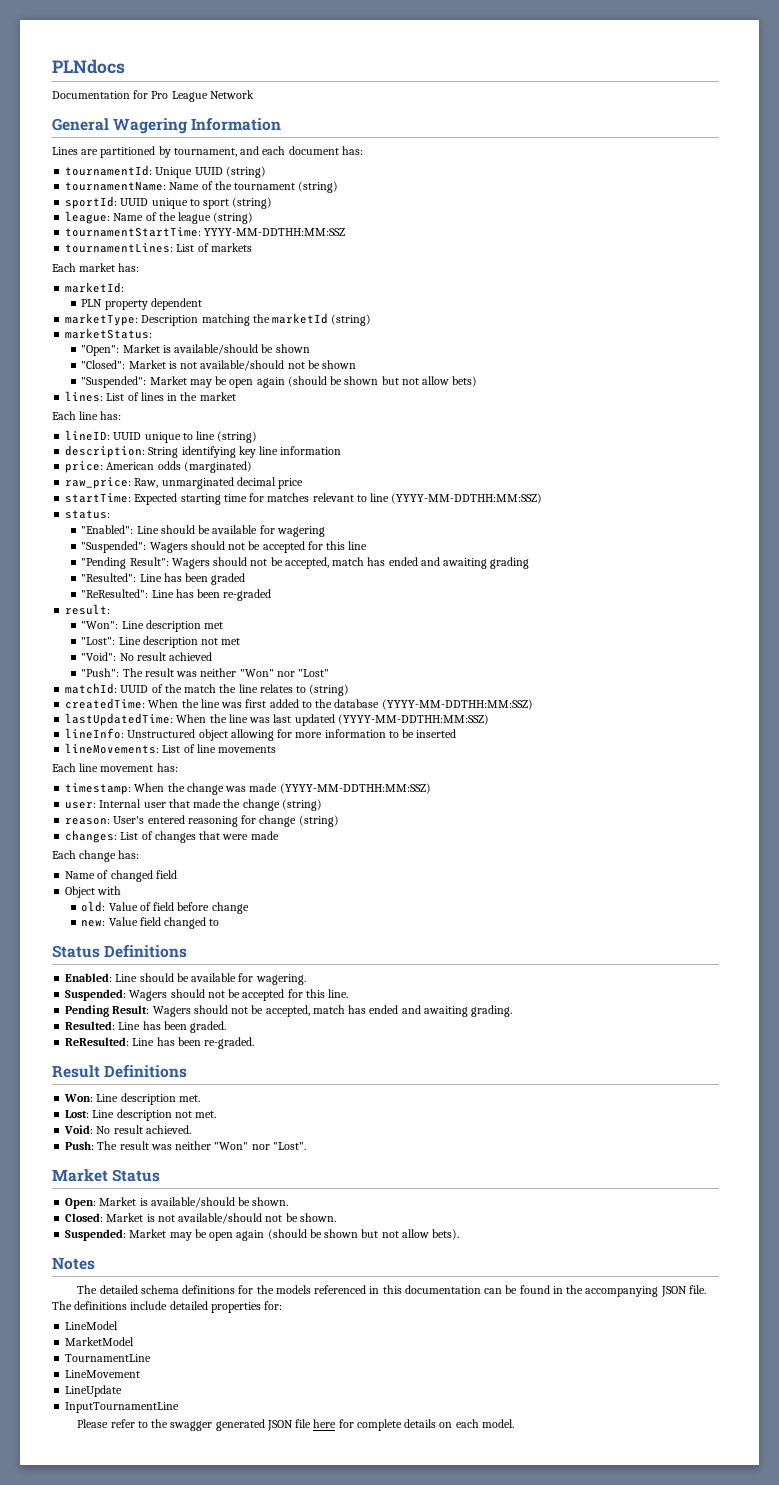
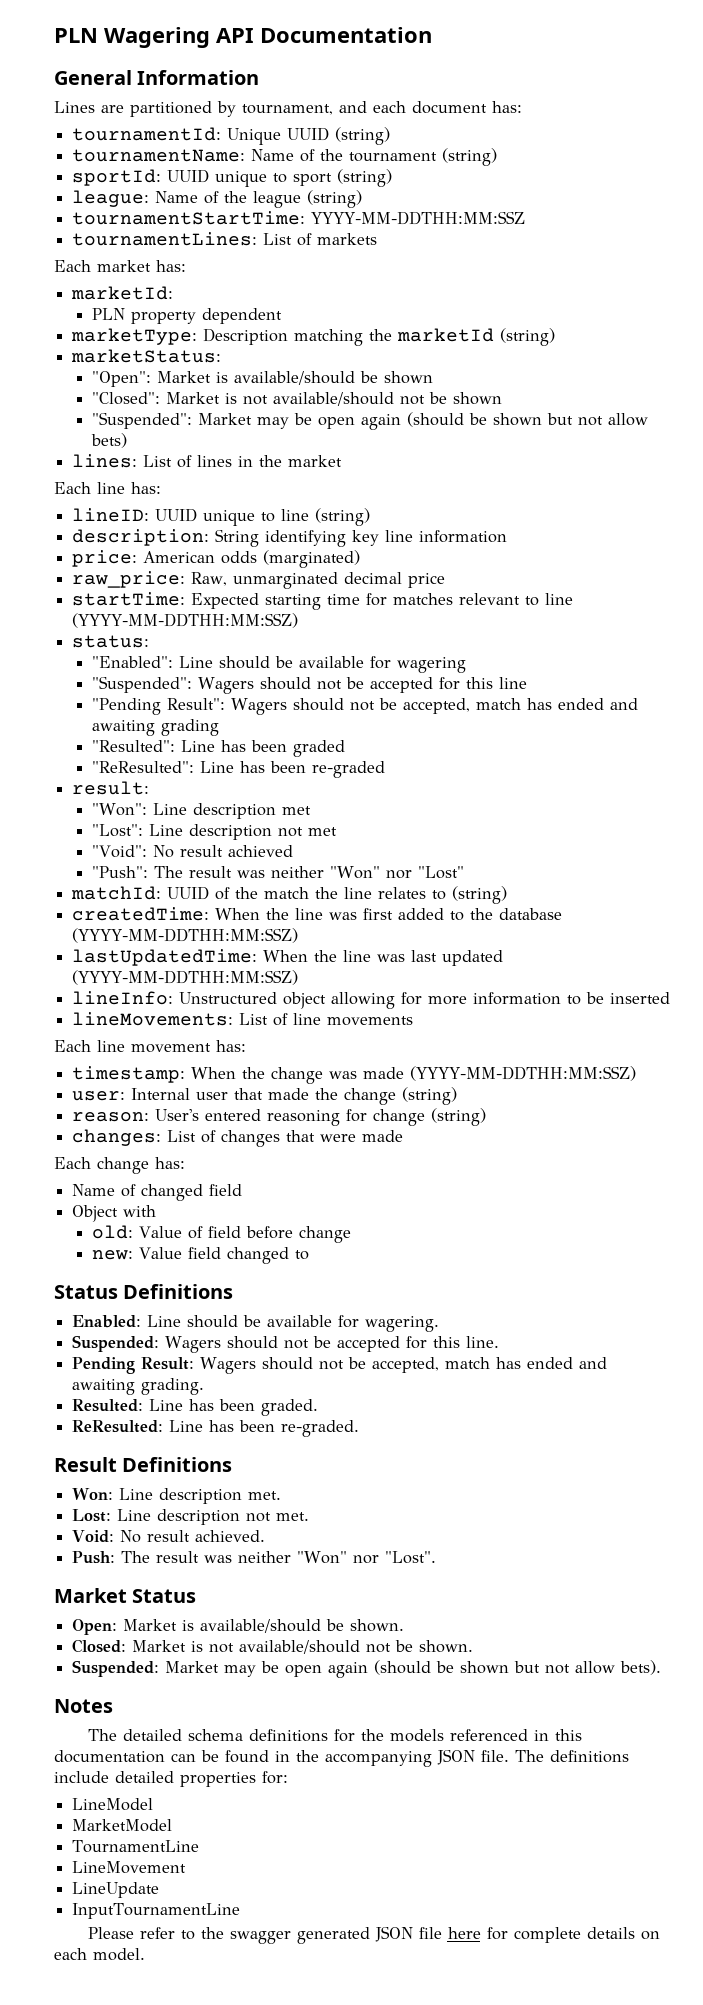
- PLNdocs
- Documentation for Pro League Network
+ PLN Wagering API Documentation
- General Wagering Information
+ General Information

